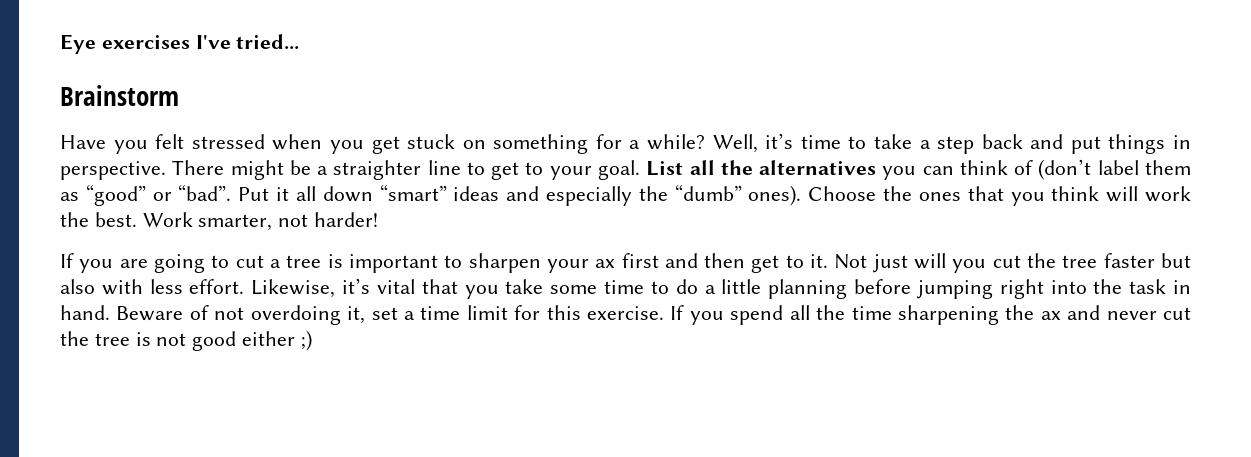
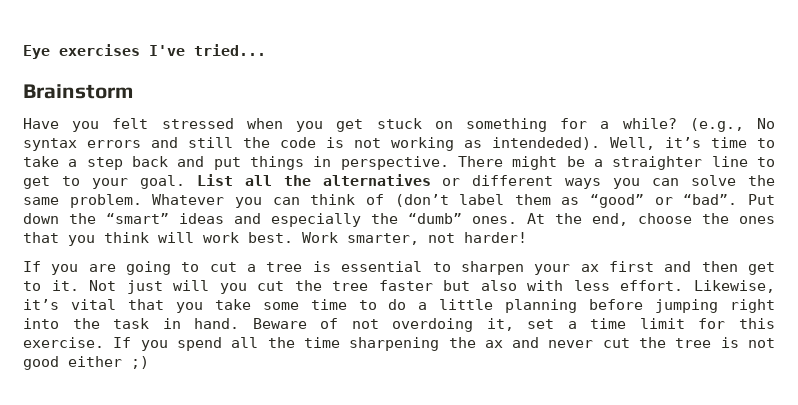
+ (e.g., No syntax errors and still the code is not working as intendeded).
- List all the alternatives you can think of (don’t label them as “good” or “bad”.
+ List all the alternatives or different ways you can solve the same problem. Whatever you can think of (don’t label them as “good” or “bad”.
- Put it all down “smart” ideas and especially the “dumb” ones). Choose the ones that you think will work the best.
+ Put down the “smart” ideas and especially the “dumb” ones. At the end, choose the ones that you think will work best.
- If you are going to cut a tree is important to sharpen your ax first and then get to it.
+ If you are going to cut a tree is essential to sharpen your ax first and then get to it.

